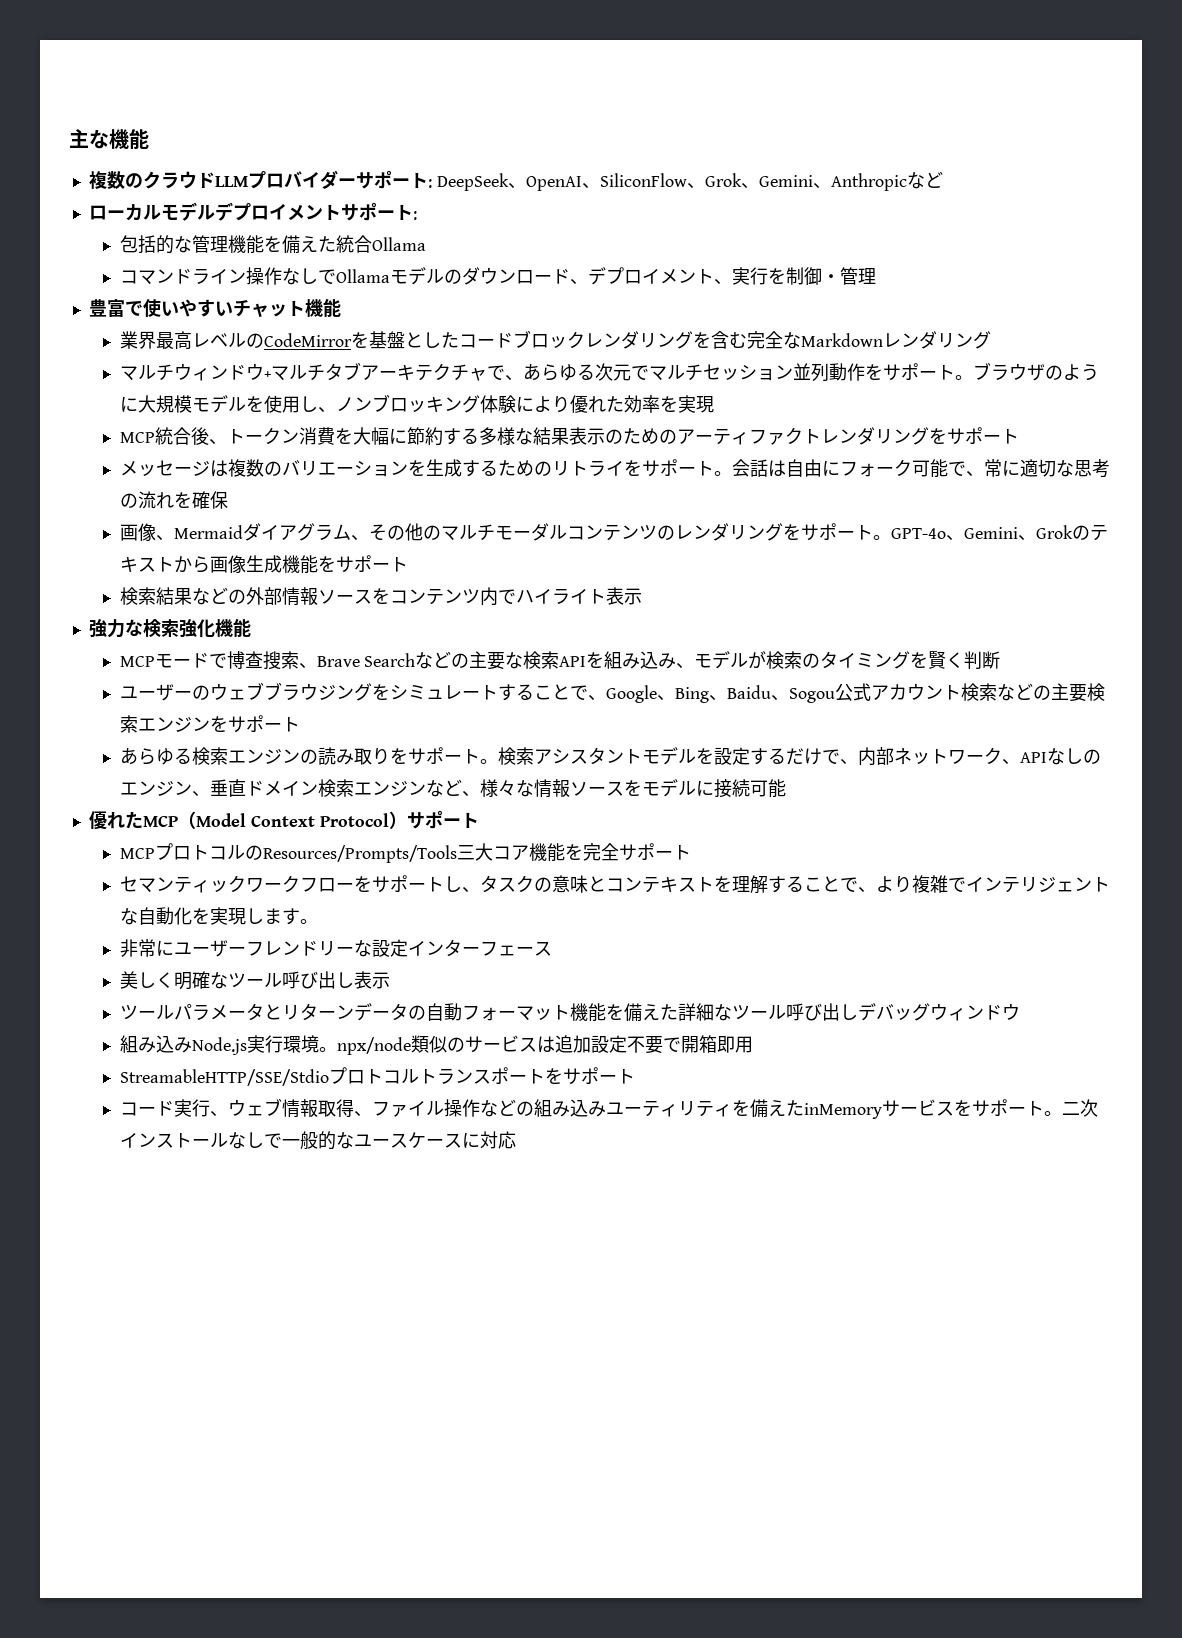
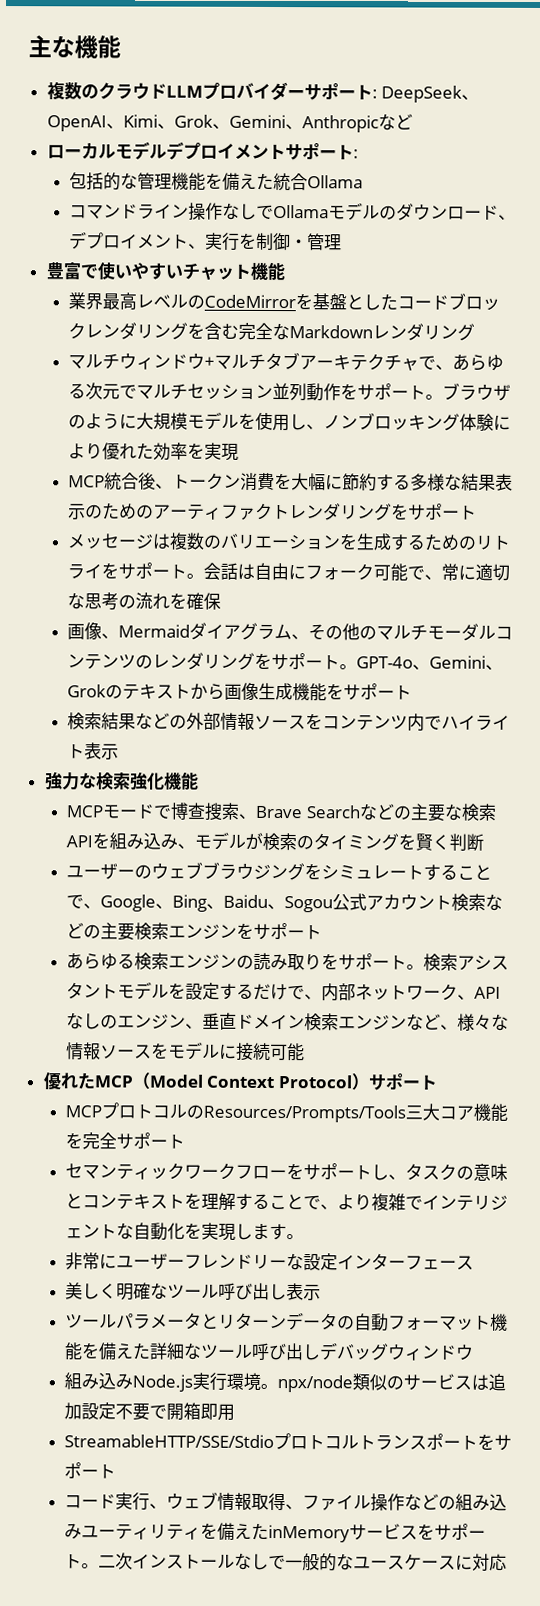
- 複数のクラウドLLMプロバイダーサポート: DeepSeek、OpenAI、SiliconFlow、Grok、Gemini、Anthropicなど
+ 複数のクラウドLLMプロバイダーサポート: DeepSeek、OpenAI、Kimi、Grok、Gemini、Anthropicなど

